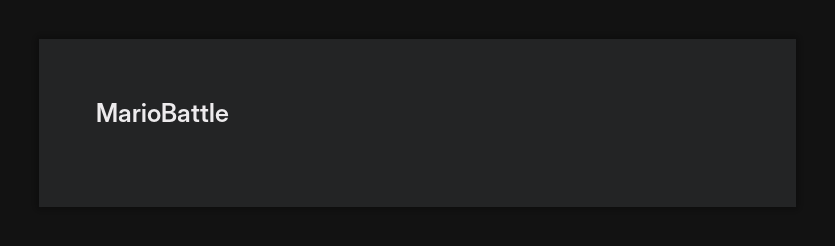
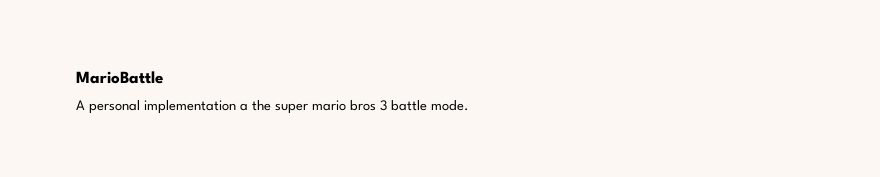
+ A personal implementation a the super mario bros 3 battle mode.

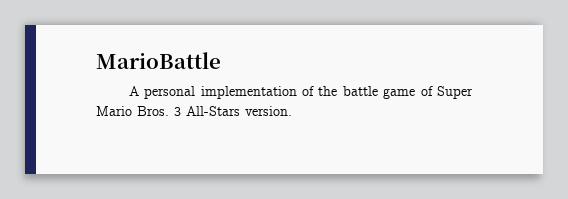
- A personal implementation a the super mario bros 3 battle mode.
+ A personal implementation of the battle game of Super Mario Bros. 3 All-Stars version.

